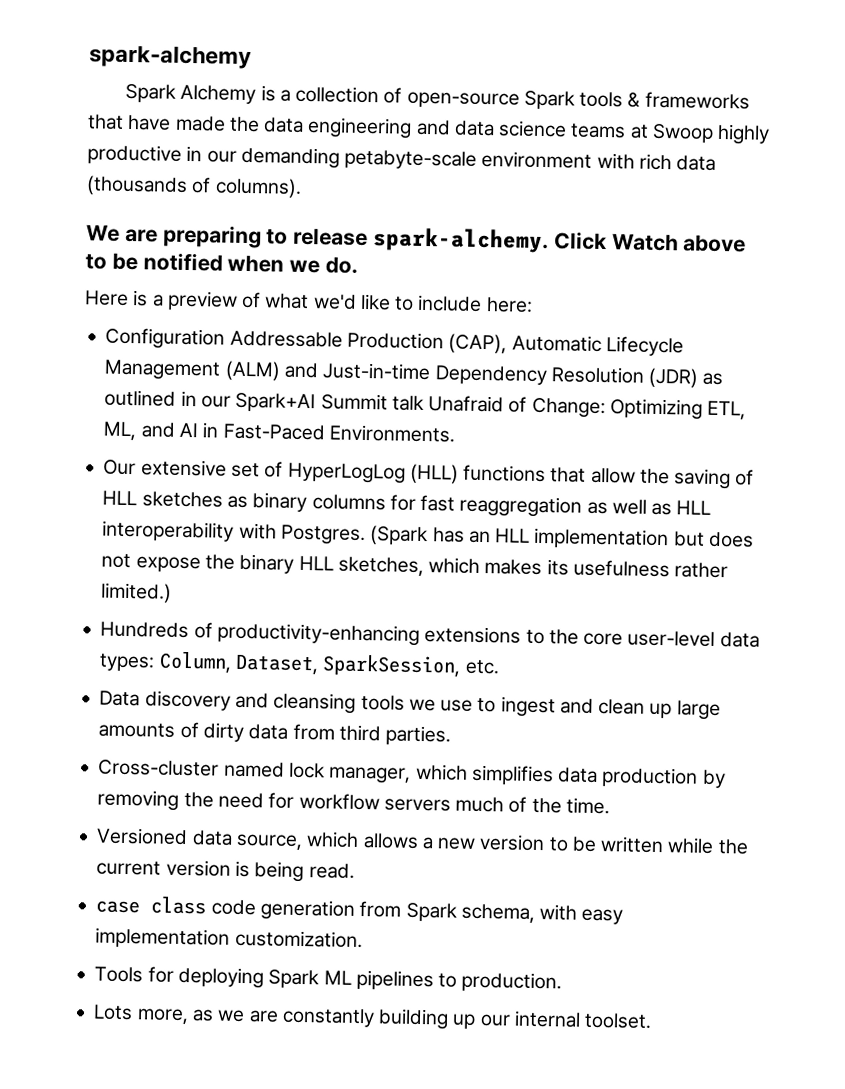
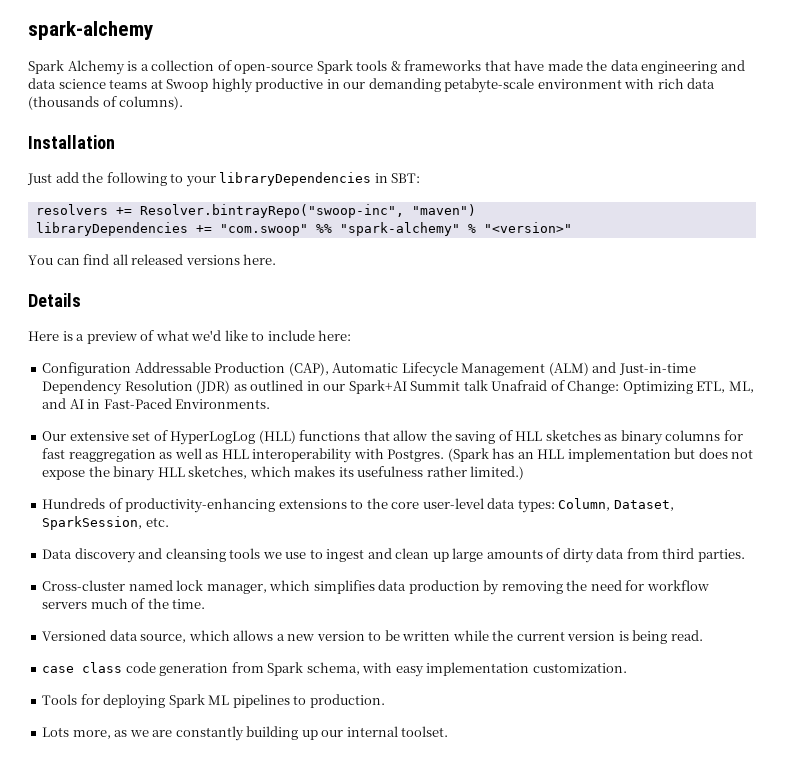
- We are preparing to release spark-alchemy. Click Watch above to be notified when we do.
+ Installation
+ Just add the following to your libraryDependencies in SBT:
+ resolvers += Resolver.bintrayRepo("swoop-inc", "maven")
+ libraryDependencies += "com.swoop" %% "spark-alchemy" % "<version>"
+ You can find all released versions here.
+ Details

